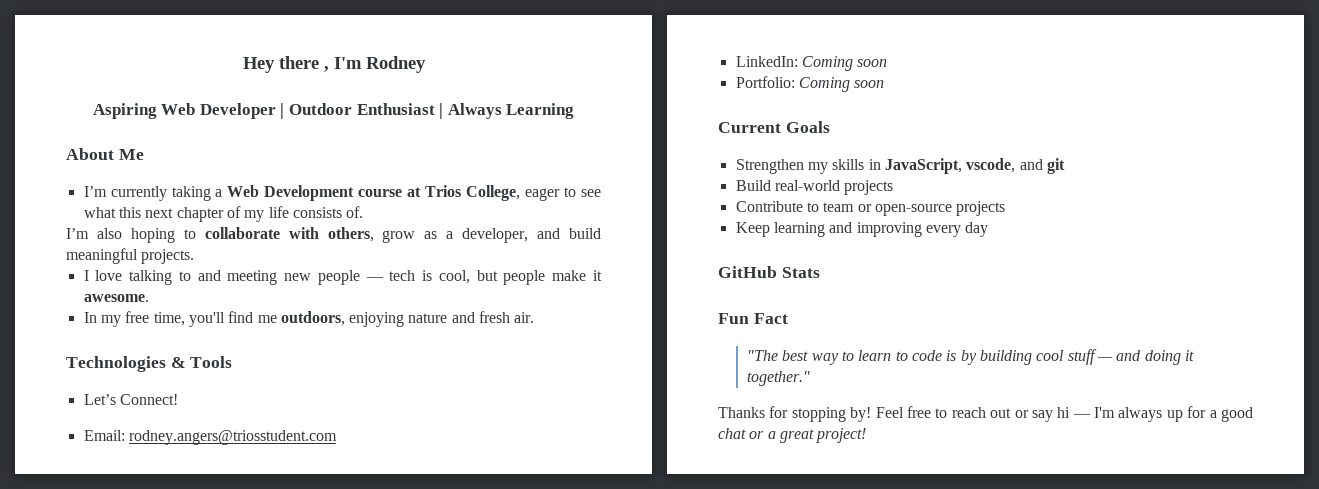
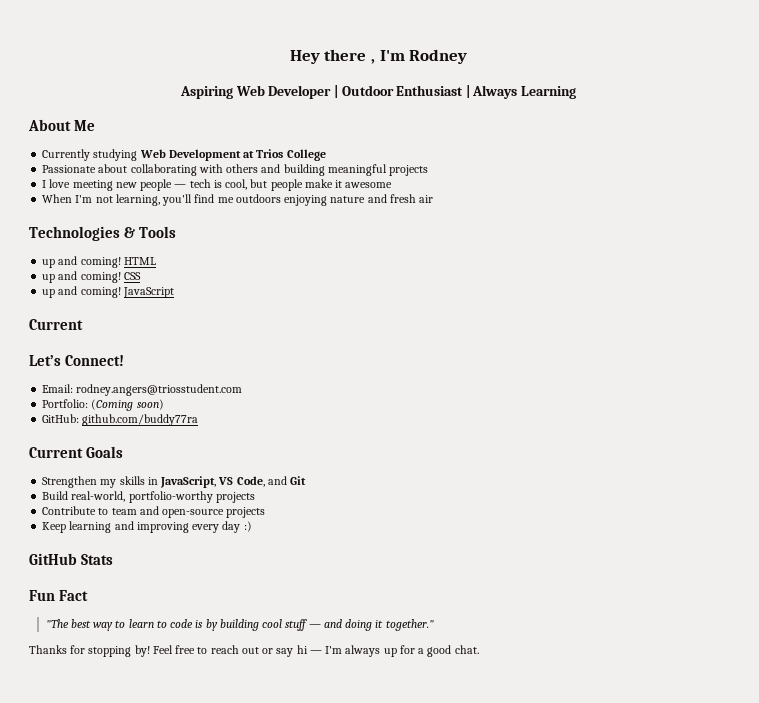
- I’m currently taking a Web Development course at Trios College, eager to see what this next chapter of my life consists of.
- I’m also hoping to collaborate with others, grow as a developer, and build meaningful projects.
+ Currently studying Web Development at Trios College
+ Passionate about collaborating with others and building meaningful projects
- I love talking to and meeting new people — tech is cool, but people make it awesome.
- In my free time, you'll find me outdoors, enjoying nature and fresh air.
+ I love meeting new people — tech is cool, but people make it awesome
+ When I'm not learning, you'll find me outdoors enjoying nature and fresh air
+ up and coming! HTML
+ up and coming! CSS
+ up and coming! JavaScript
+ Current
  Let’s Connect!
  Email: rodney.angers@triosstudent.com
- LinkedIn: Coming soon
- Portfolio: Coming soon
+ Portfolio: (Coming soon)
+ GitHub: github.com/buddy77ra
- Strengthen my skills in JavaScript, vscode, and git
+ Strengthen my skills in JavaScript, VS Code, and Git
- Build real-world projects
+ Build real-world, portfolio-worthy projects
- Contribute to team or open-source projects
+ Contribute to team and open-source projects
- Keep learning and improving every day
+ Keep learning and improving every day :)
- Feel free to reach out or say hi — I'm always up for a good chat or a great project!
+ Feel free to reach out or say hi — I'm always up for a good chat.

